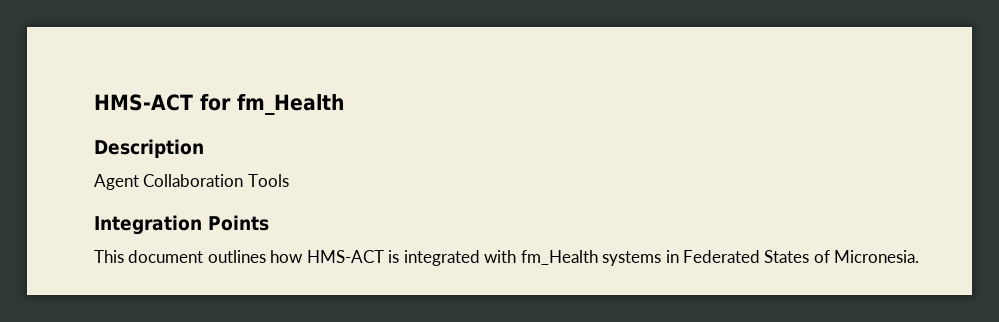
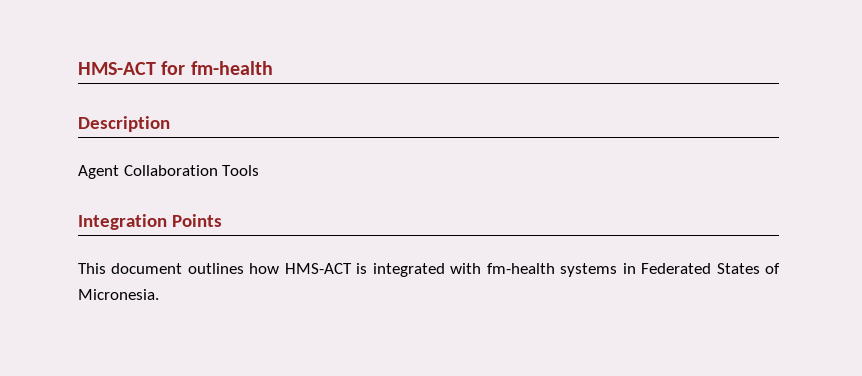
- HMS-ACT for fm_Health
+ HMS-ACT for fm-health
- This document outlines how HMS-ACT is integrated with fm_Health systems in Federated States of Micronesia.
+ This document outlines how HMS-ACT is integrated with fm-health systems in Federated States of Micronesia.

